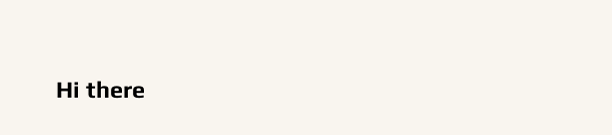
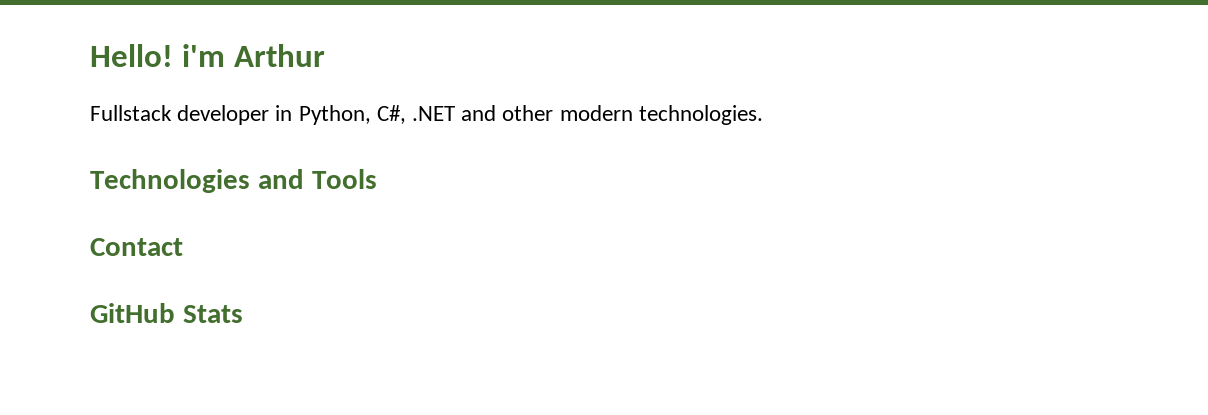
- Hi there
+ Hello! i'm Arthur
+ Fullstack developer in Python, C#, .NET and other modern technologies.
+ Technologies and Tools
+ Contact
+ GitHub Stats

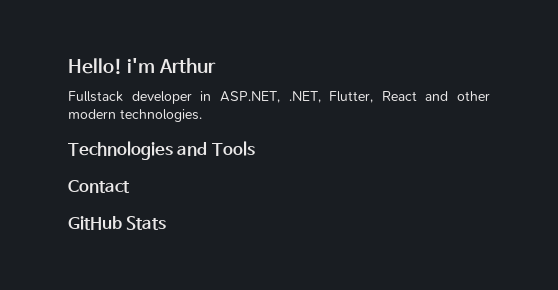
- Fullstack developer in Python, C#, .NET and other modern technologies.
+ Fullstack developer in ASP.NET, .NET, Flutter, React and other modern technologies.

